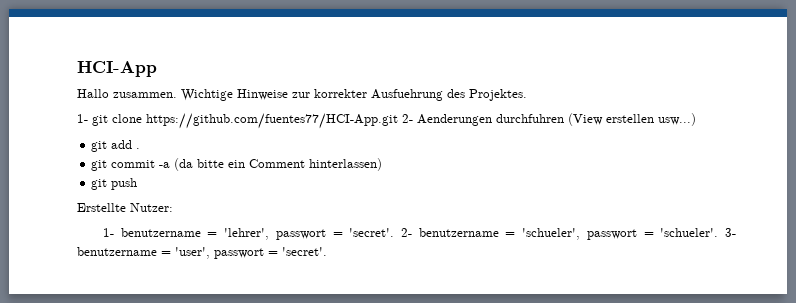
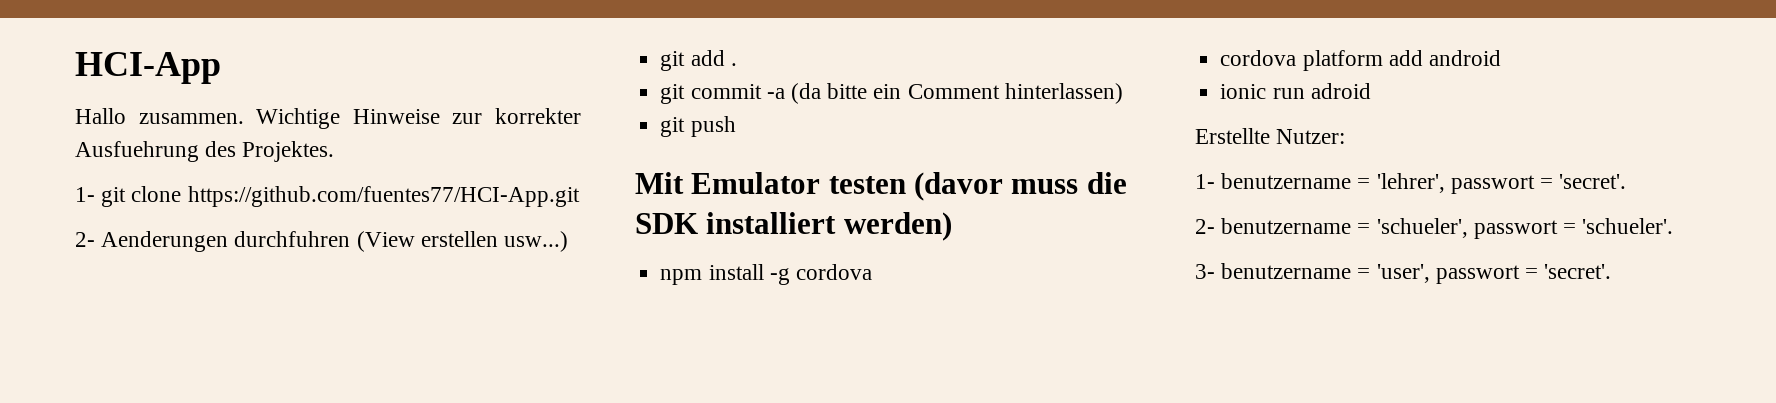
- 1- git clone https://github.com/fuentes77/HCI-App.git 2- Aenderungen durchfuhren (View erstellen usw...)
+ 1- git clone https://github.com/fuentes77/HCI-App.git
+ 2- Aenderungen durchfuhren (View erstellen usw...)
+ Mit Emulator testen (davor muss die SDK installiert werden)
+ npm install -g cordova
+ cordova platform add android
+ ionic run adroid
- 1- benutzername = 'lehrer', passwort = 'secret'. 2- benutzername = 'schueler', passwort = 'schueler'. 3- benutzername = 'user', passwort = 'secret'.
+ 1- benutzername = 'lehrer', passwort = 'secret'.
+ 2- benutzername = 'schueler', passwort = 'schueler'.
+ 3- benutzername = 'user', passwort = 'secret'.

